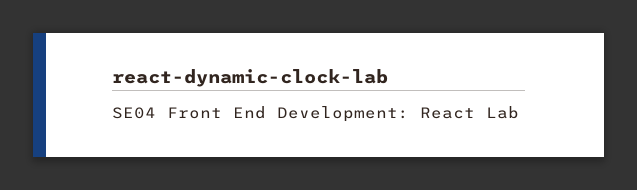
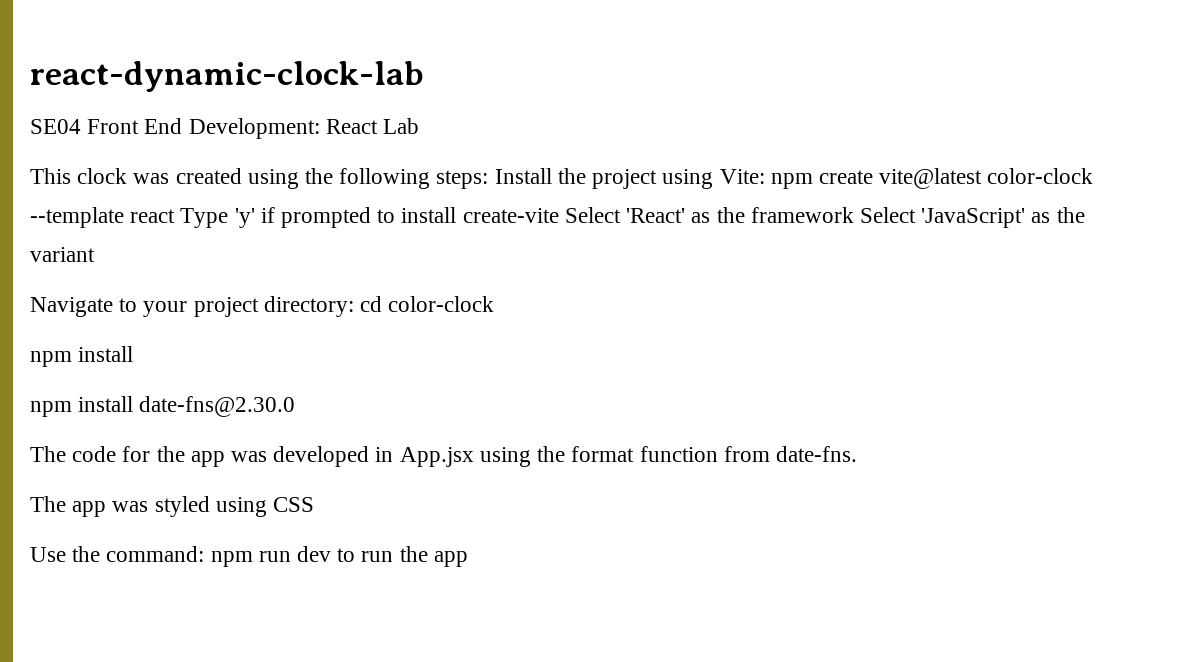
+ This clock was created using the following steps: Install the project using Vite: npm create vite@latest color-clock --template react Type 'y' if prompted to install create-vite Select 'React' as the framework Select 'JavaScript' as the variant
+ Navigate to your project directory: cd color-clock
+ npm install
+ npm install date-fns@2.30.0
+ The code for the app was developed in App.jsx using the format function from date-fns.
+ The app was styled using CSS
+ Use the command: npm run dev to run the app

